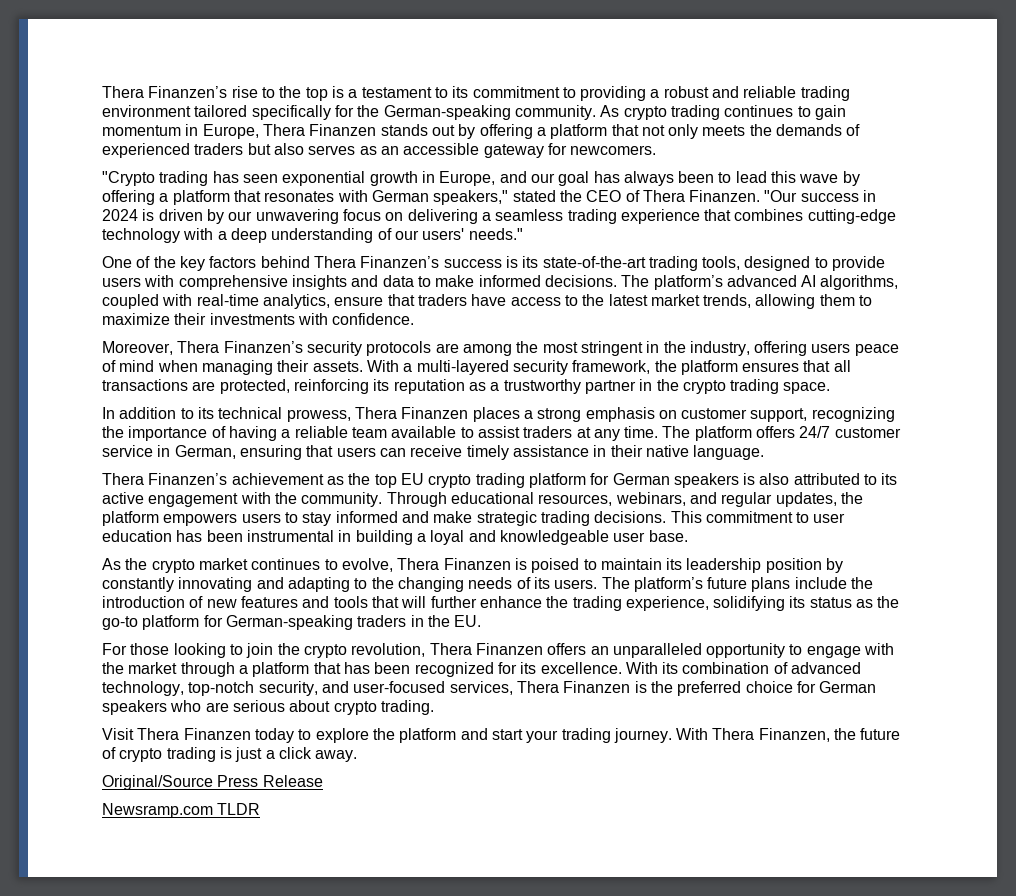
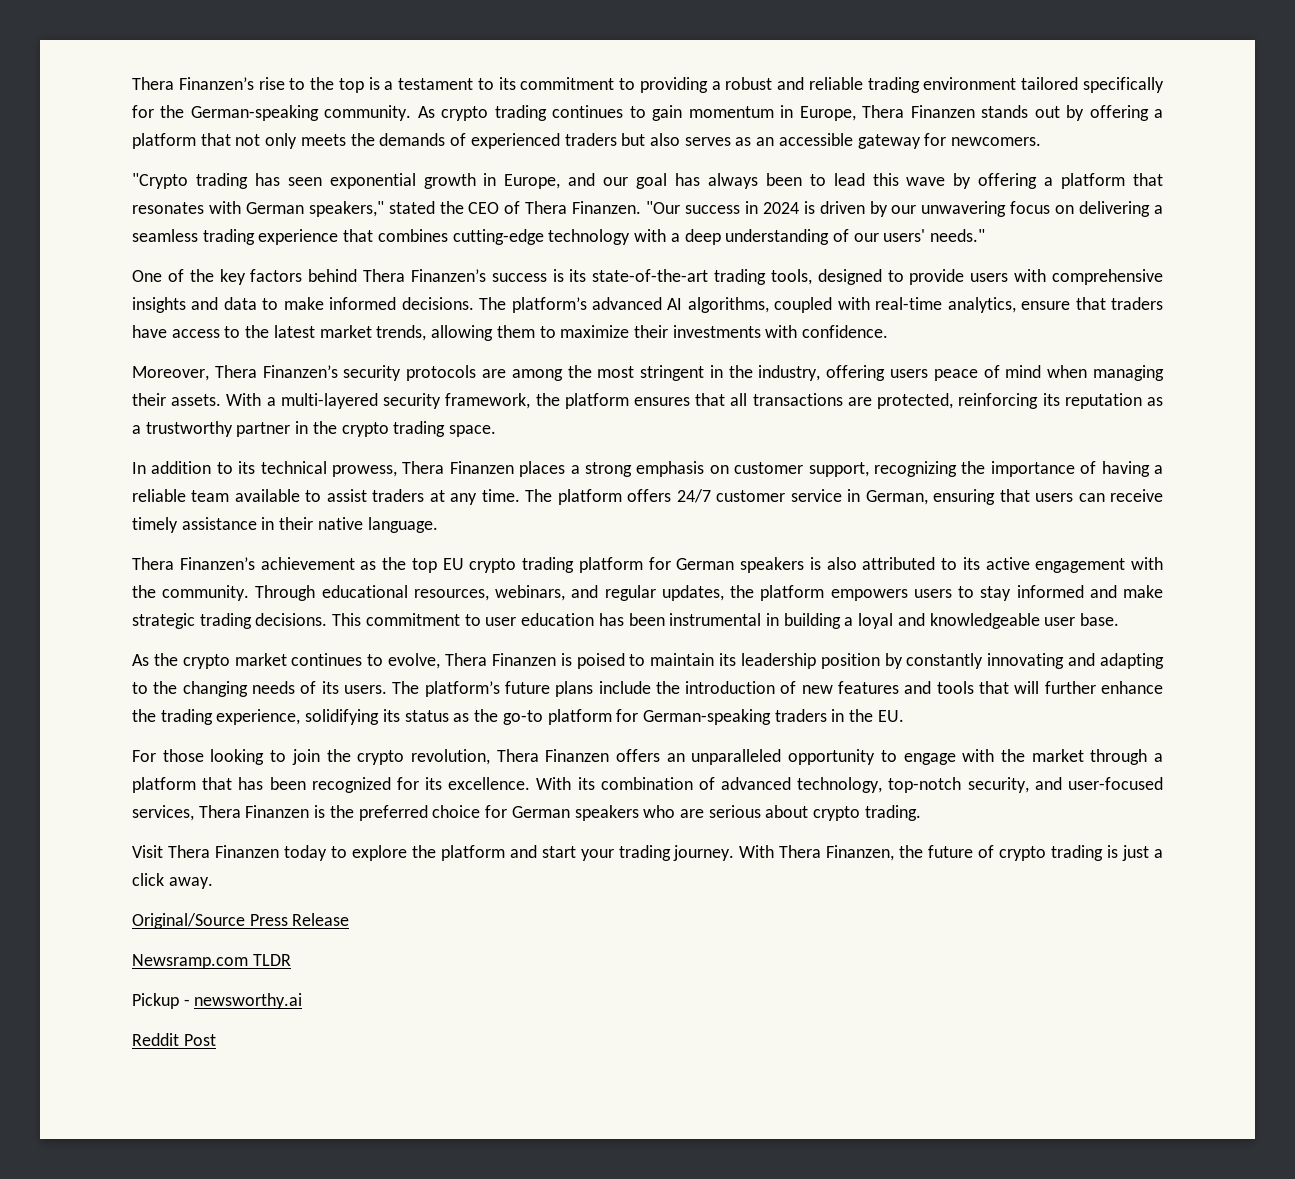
+ Pickup - newsworthy.ai
+ Reddit Post

